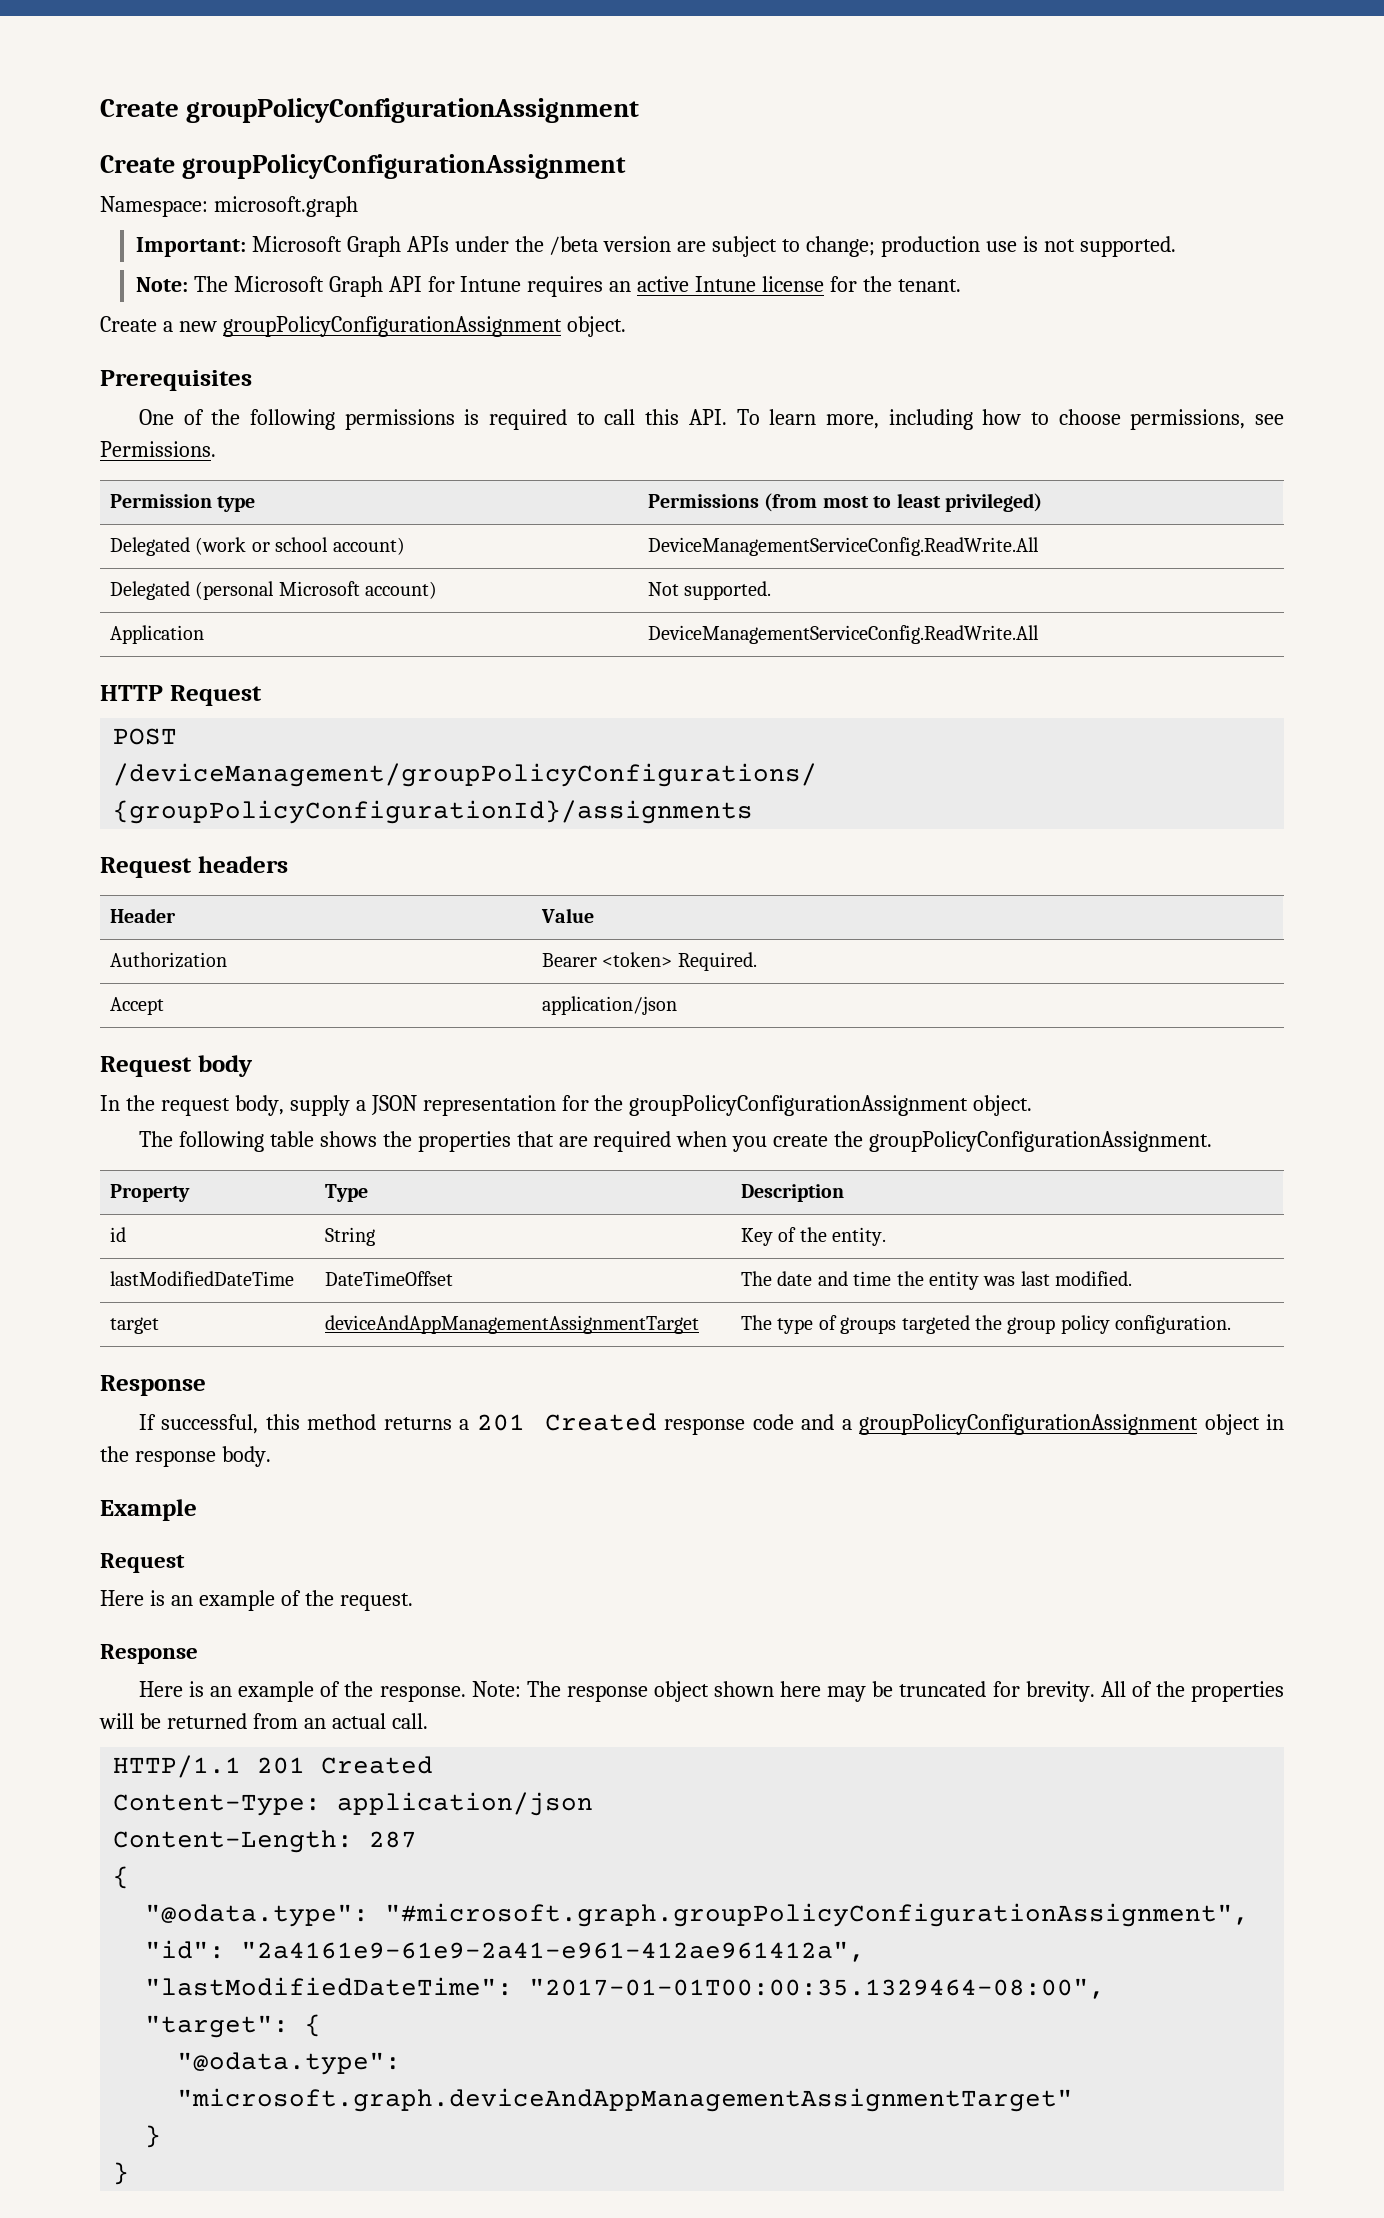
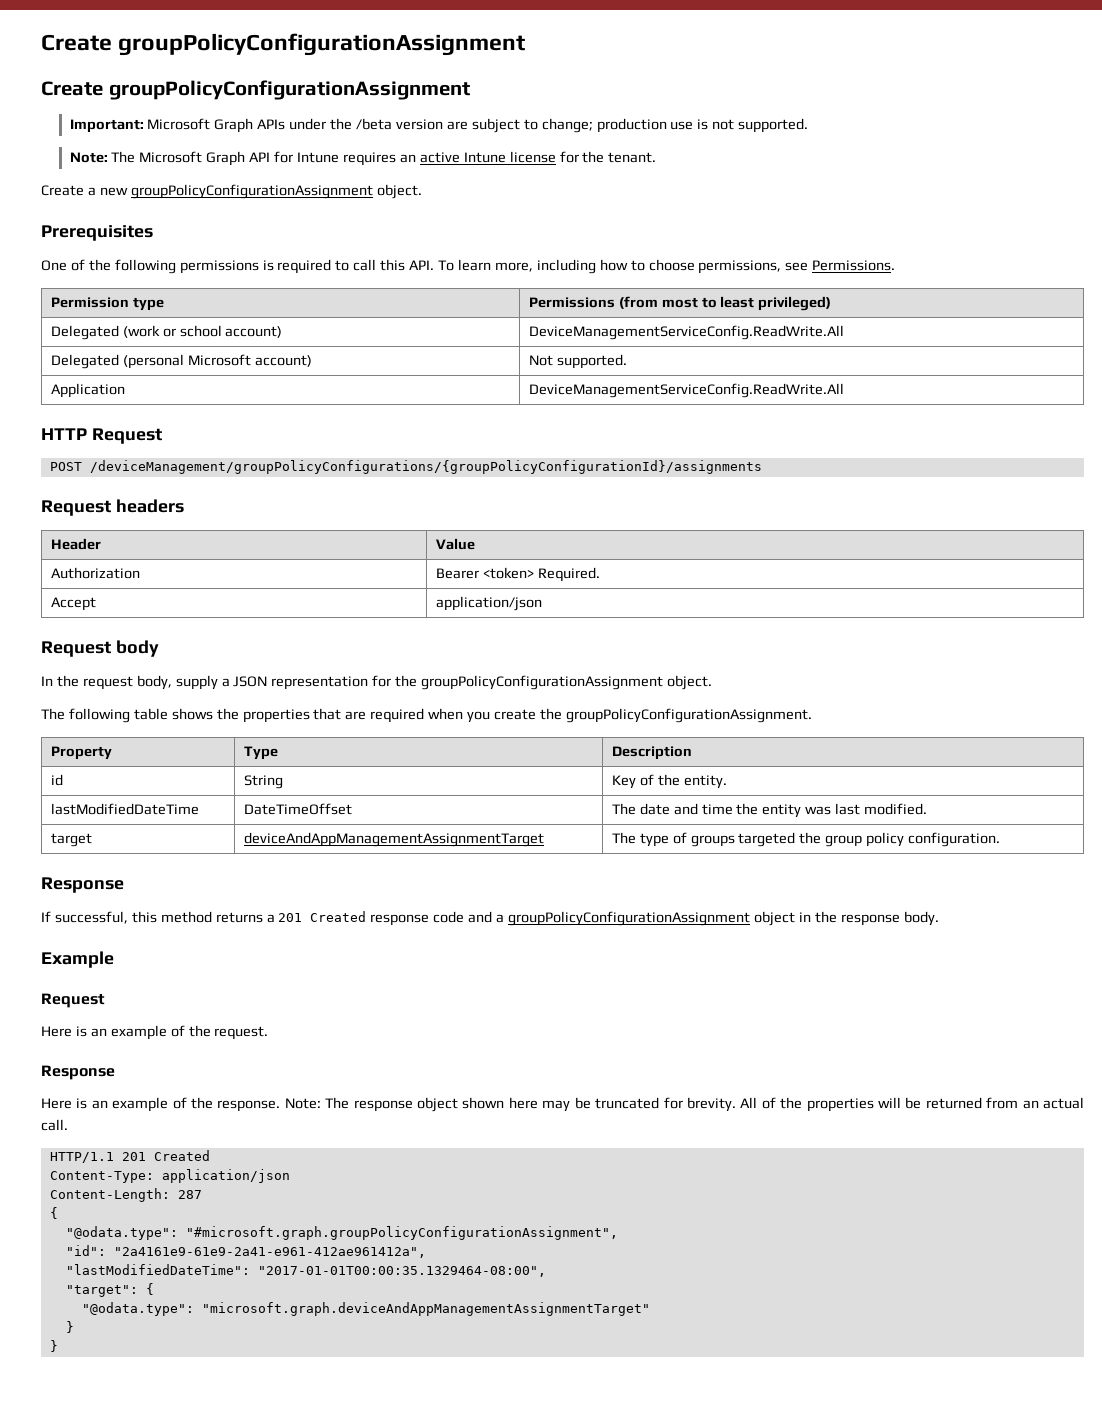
- Namespace: microsoft.graph

